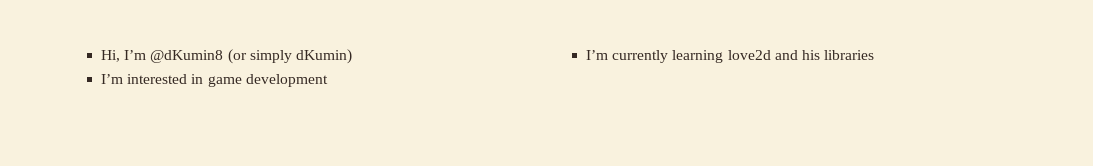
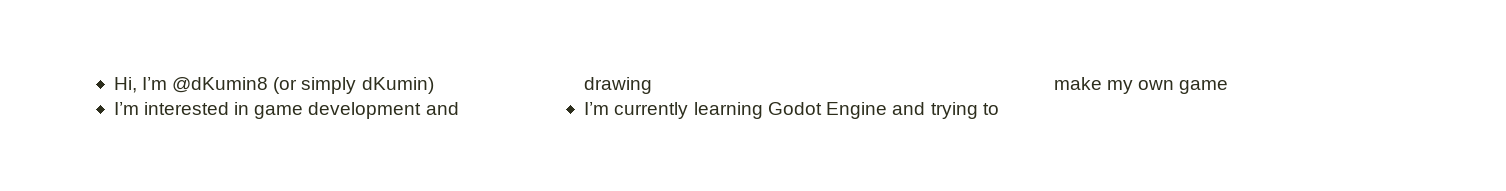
- I’m interested in game development
+ I’m interested in game development and drawing
- I’m currently learning love2d and his libraries
+ I’m currently learning Godot Engine and trying to make my own game

